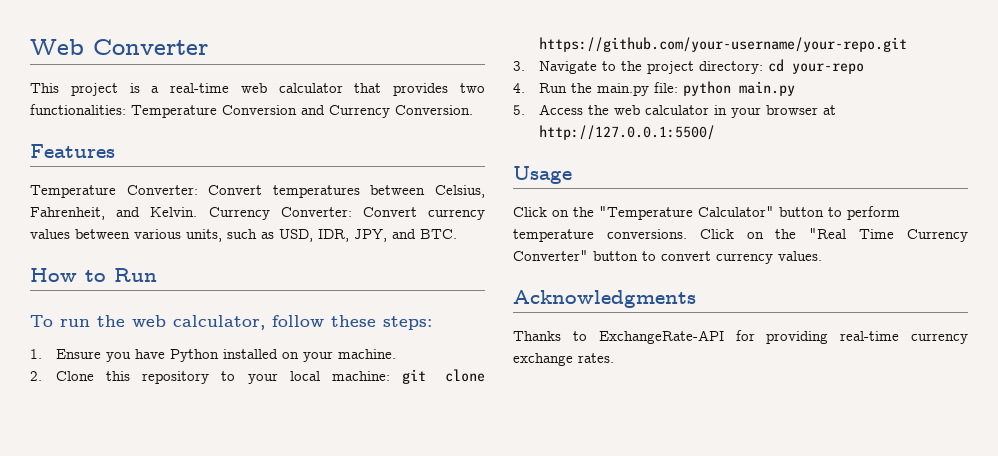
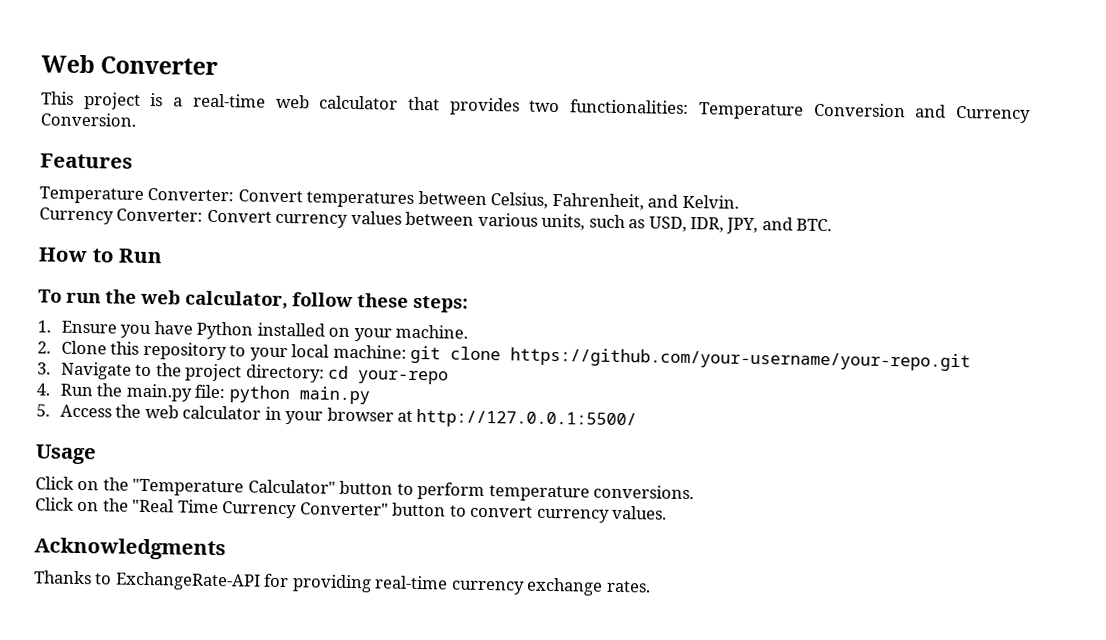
- Temperature Converter: Convert temperatures between Celsius, Fahrenheit, and Kelvin. Currency Converter: Convert currency values between various units, such as USD, IDR, JPY, and BTC.
+ Temperature Converter: Convert temperatures between Celsius, Fahrenheit, and Kelvin.
+ Currency Converter: Convert currency values between various units, such as USD, IDR, JPY, and BTC.
- Click on the "Temperature Calculator" button to perform temperature conversions. Click on the "Real Time Currency Converter" button to convert currency values.
+ Click on the "Temperature Calculator" button to perform temperature conversions.
+ Click on the "Real Time Currency Converter" button to convert currency values.

